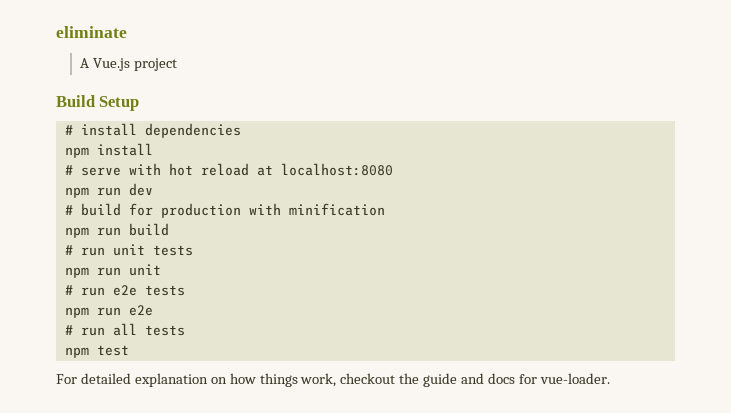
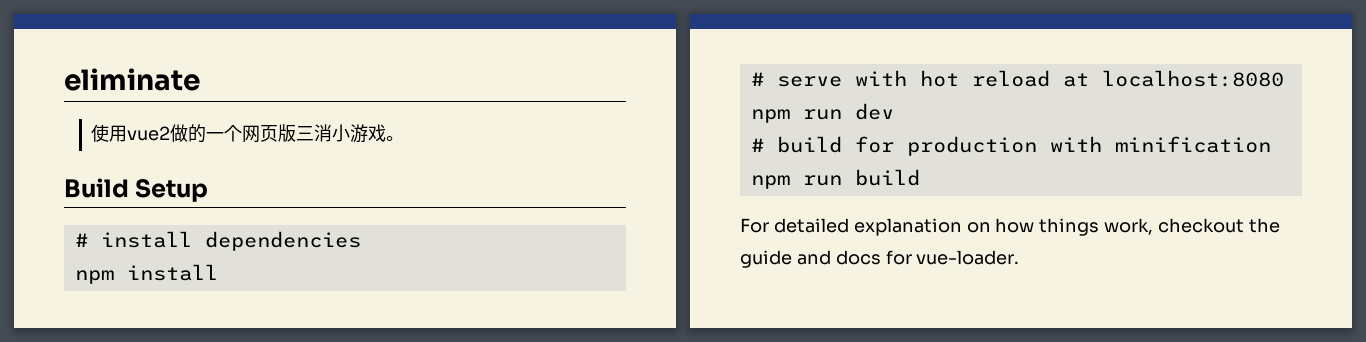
- A Vue.js project
+ 使用vue2做的一个网页版三消小游戏。
- # run unit tests
- npm run unit
- # run e2e tests
- npm run e2e
- # run all tests
- npm test

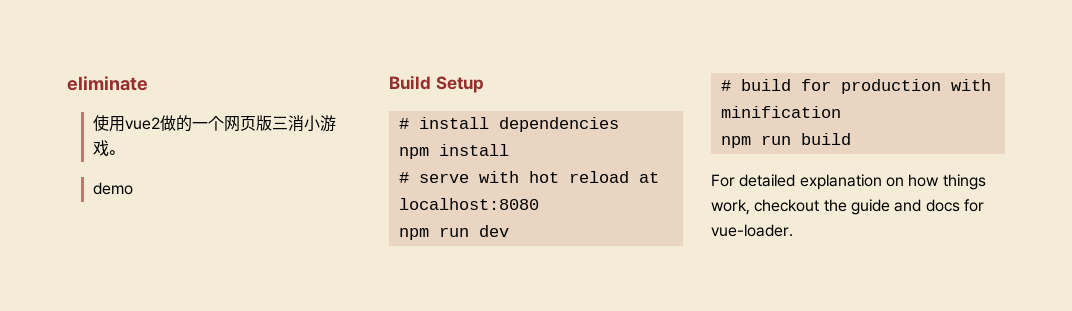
+ demo

